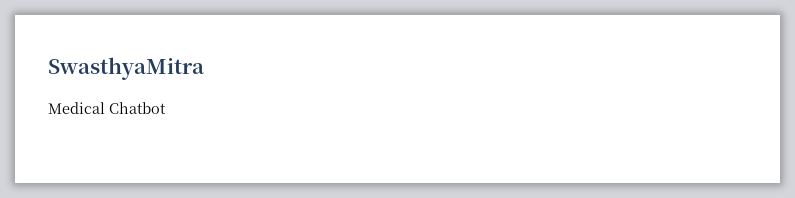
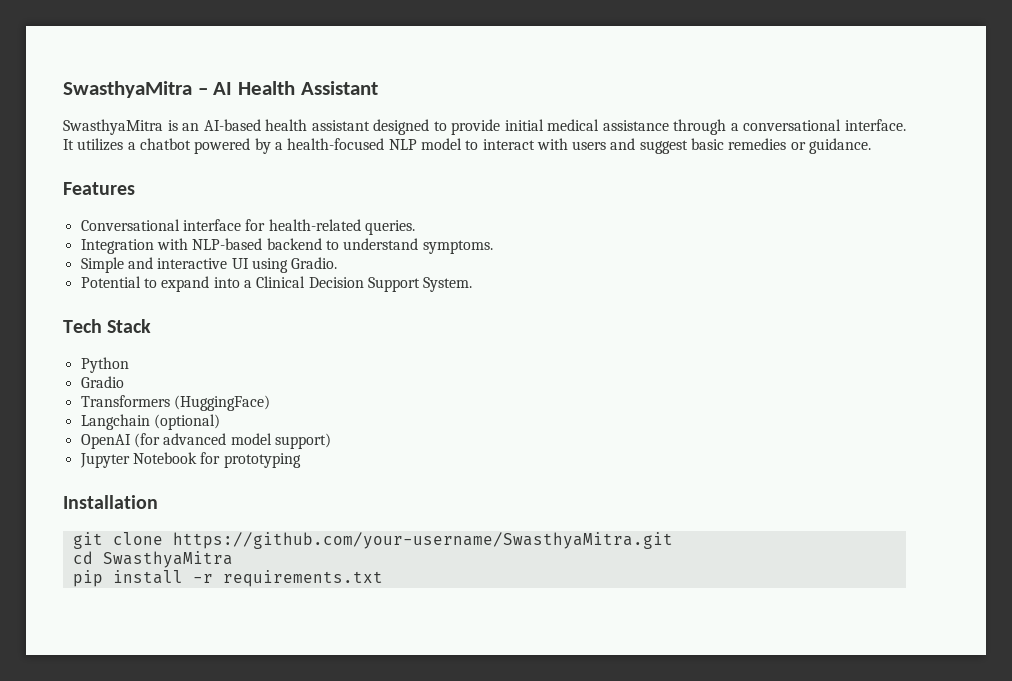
- SwasthyaMitra
- Medical Chatbot
+ SwasthyaMitra – AI Health Assistant
+ SwasthyaMitra is an AI-based health assistant designed to provide initial medical assistance through a conversational interface. It utilizes a chatbot powered by a health-focused NLP model to interact with users and suggest basic remedies or guidance.
+ Features
+ Conversational interface for health-related queries.
+ Integration with NLP-based backend to understand symptoms.
+ Simple and interactive UI using Gradio.
+ Potential to expand into a Clinical Decision Support System.
+ Tech Stack
+ Python
+ Gradio
+ Transformers (HuggingFace)
+ Langchain (optional)
+ OpenAI (for advanced model support)
+ Jupyter Notebook for prototyping
+ Installation
+ git clone https://github.com/your-username/SwasthyaMitra.git
+ cd SwasthyaMitra
+ pip install -r requirements.txt

